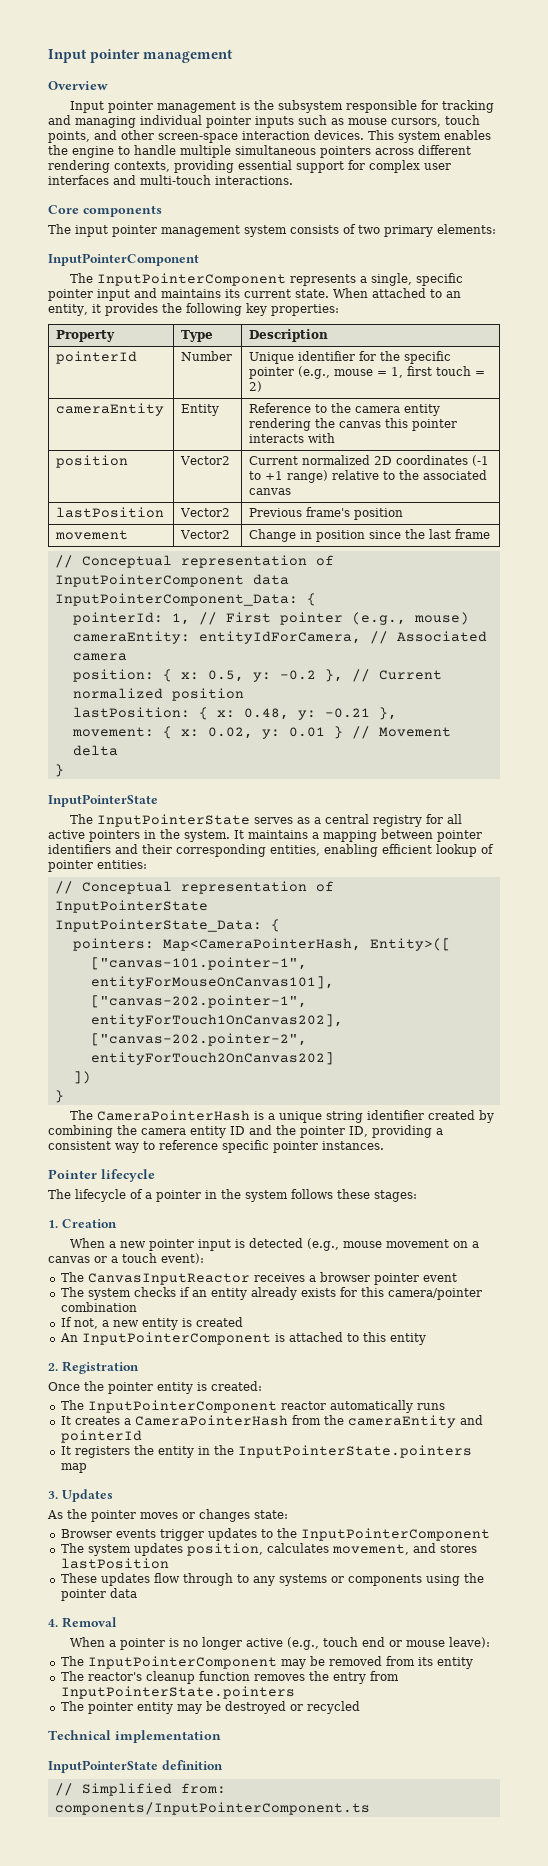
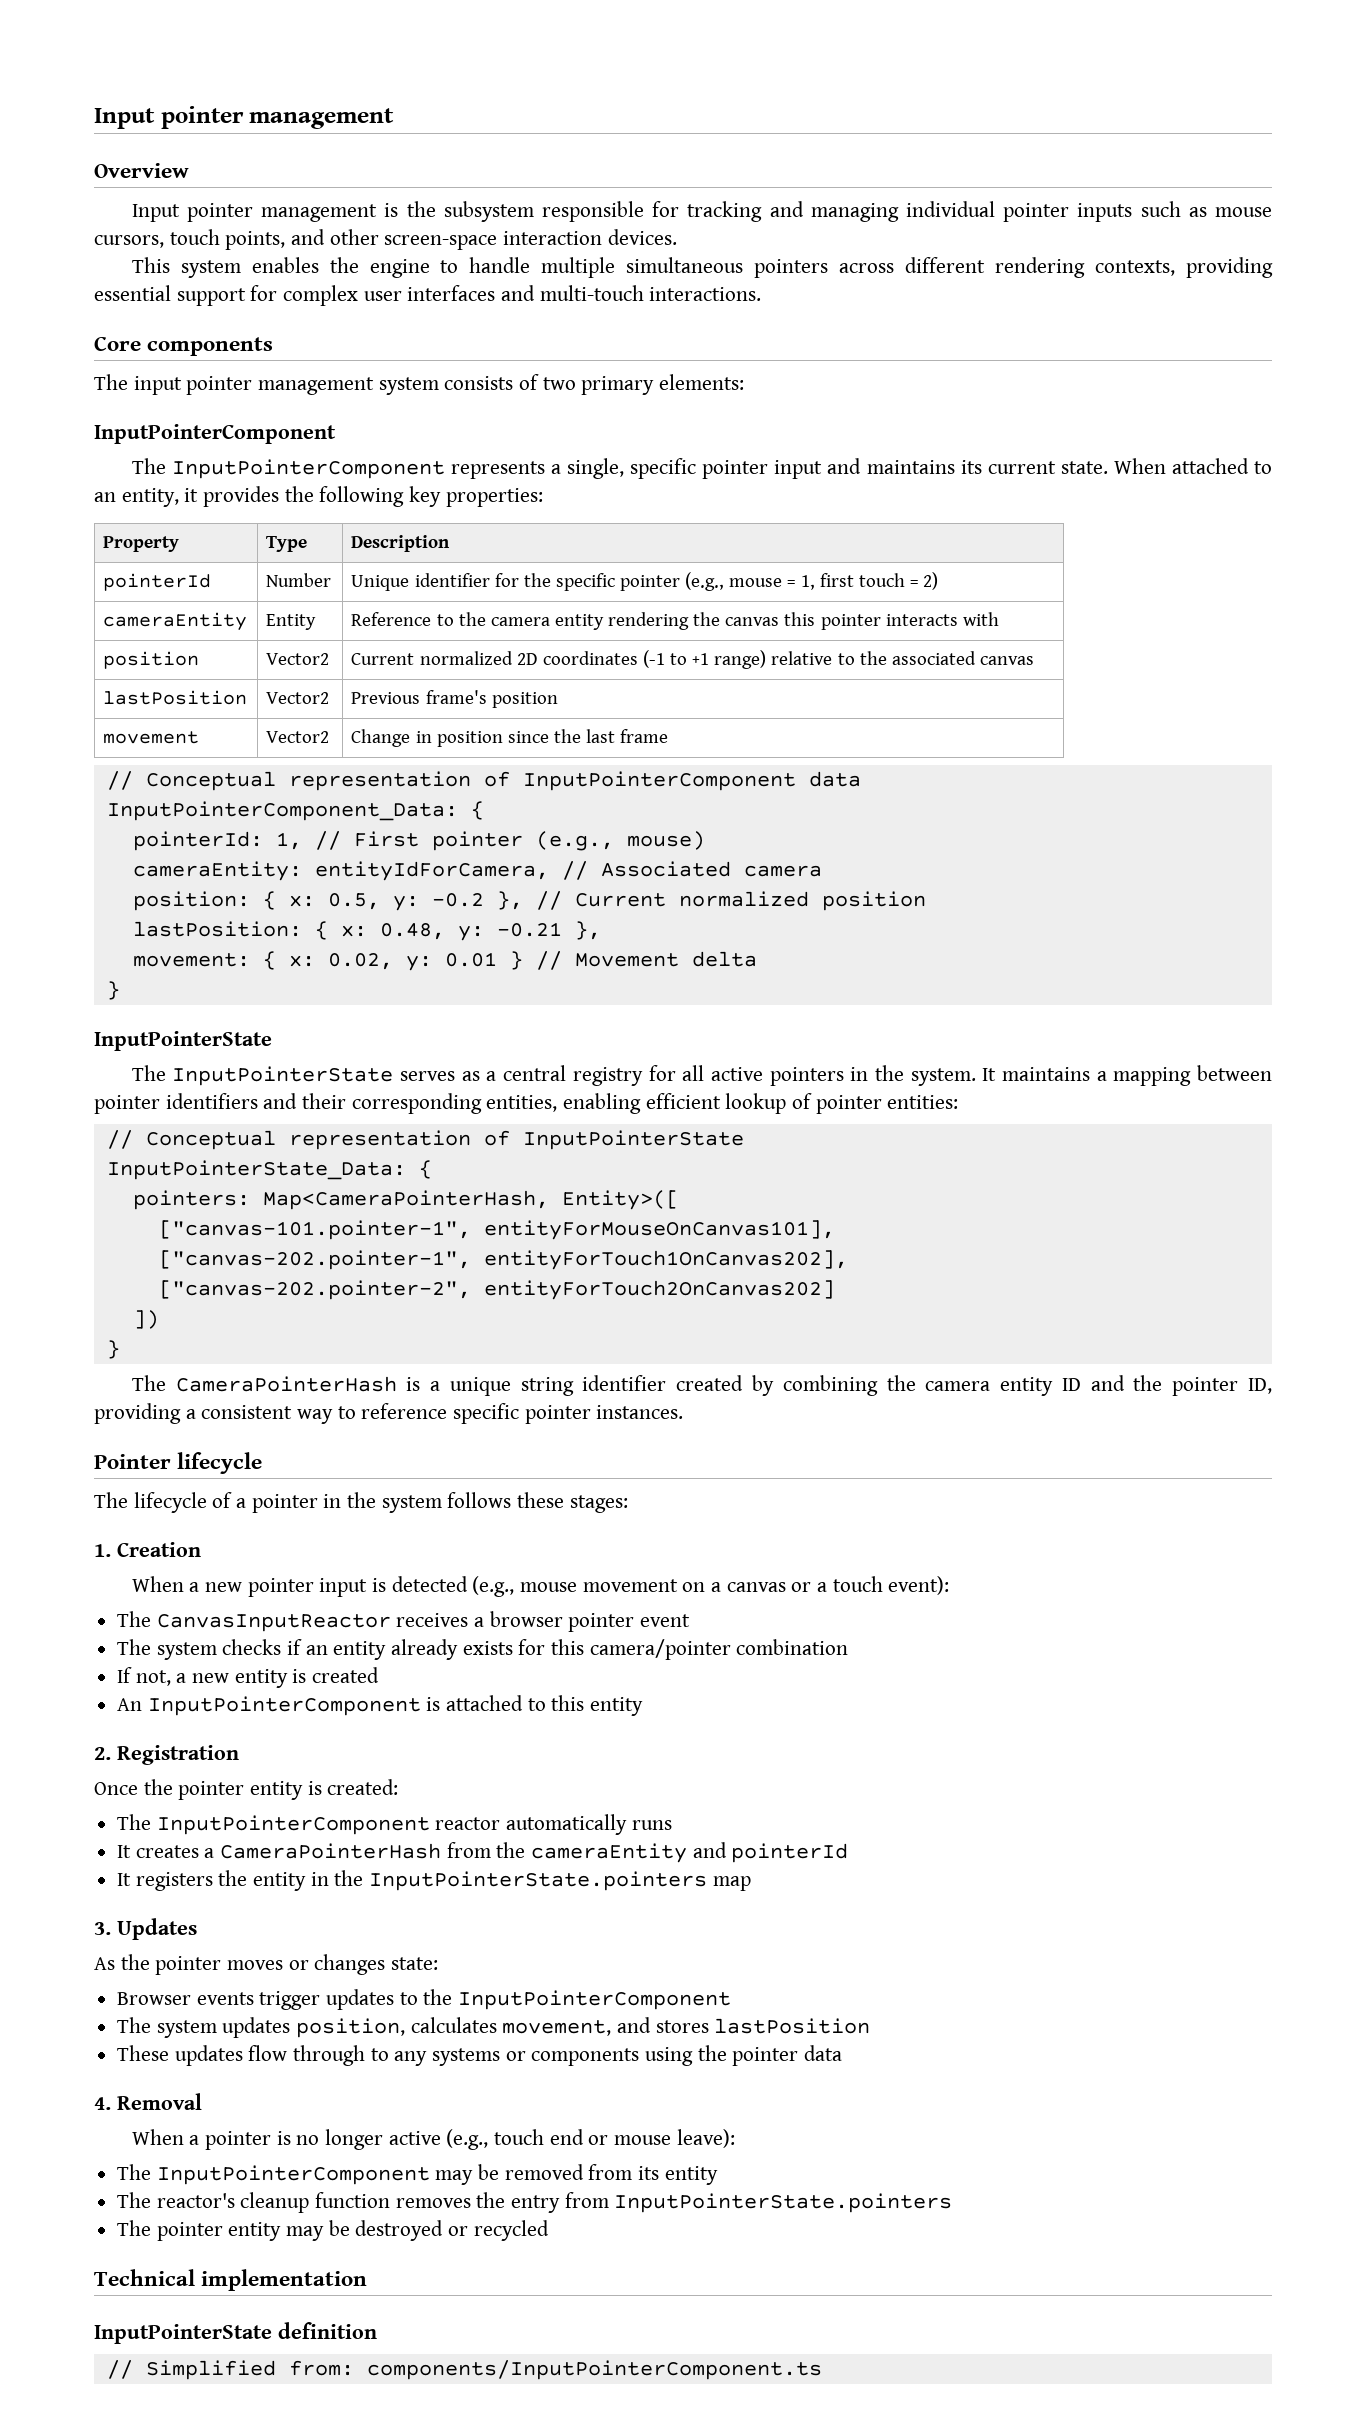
- Input pointer management is the subsystem responsible for tracking and managing individual pointer inputs such as mouse cursors, touch points, and other screen-space interaction devices. This system enables the engine to handle multiple simultaneous pointers across different rendering contexts, providing essential support for complex user interfaces and multi-touch interactions.
+ Input pointer management is the subsystem responsible for tracking and managing individual pointer inputs such as mouse cursors, touch points, and other screen-space interaction devices.
+ This system enables the engine to handle multiple simultaneous pointers across different rendering contexts, providing essential support for complex user interfaces and multi-touch interactions.

